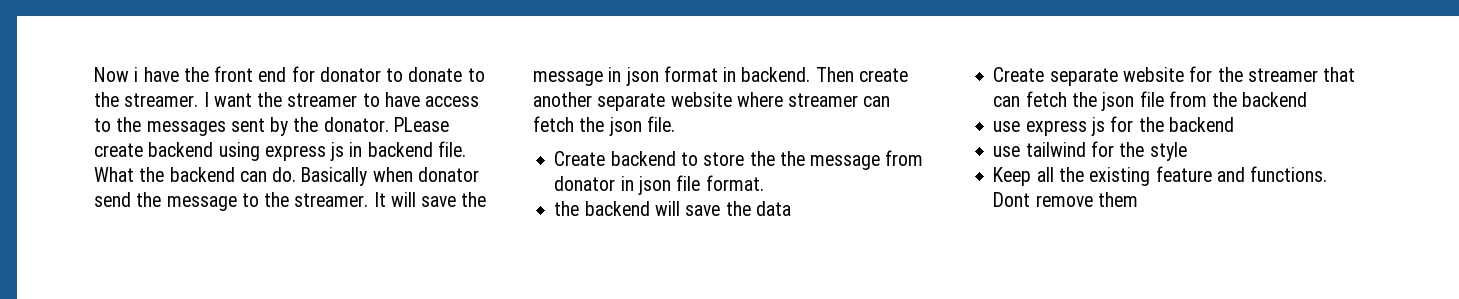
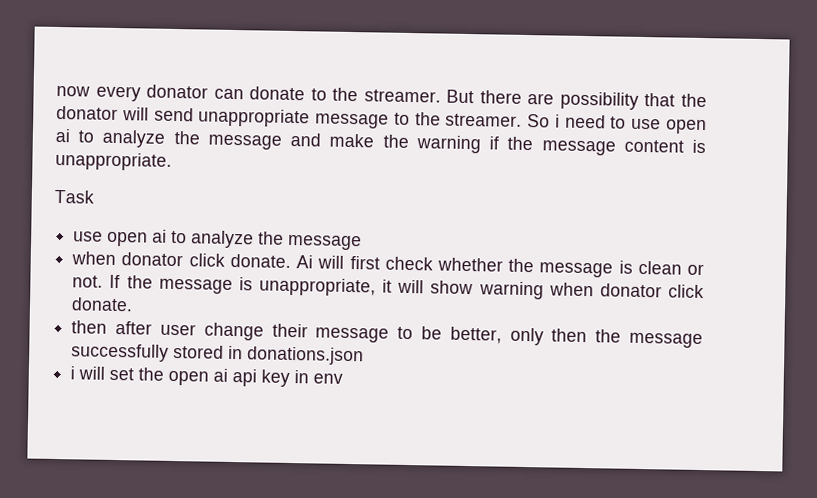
- Now i have the front end for donator to donate to the streamer. I want the streamer to have access to the messages sent by the donator. PLease create backend using express js in backend file. What the backend can do. Basically when donator send the message to the streamer. It will save the message in json format in backend. Then create another separate website where streamer can fetch the json file.
- Create backend to store the the message from donator in json file format.
- the backend will save the data
- Create separate website for the streamer that can fetch the json file from the backend
- use express js for the backend
- use tailwind for the style
- Keep all the existing feature and functions. Dont remove them
+ now every donator can donate to the streamer. But there are possibility that the donator will send unappropriate message to the streamer. So i need to use open ai to analyze the message and make the warning if the message content is unappropriate.
+ Task
+ use open ai to analyze the message
+ when donator click donate. Ai will first check whether the message is clean or not. If the message is unappropriate, it will show warning when donator click donate.
+ then after user change their message to be better, only then the message successfully stored in donations.json
+ i will set the open ai api key in env

